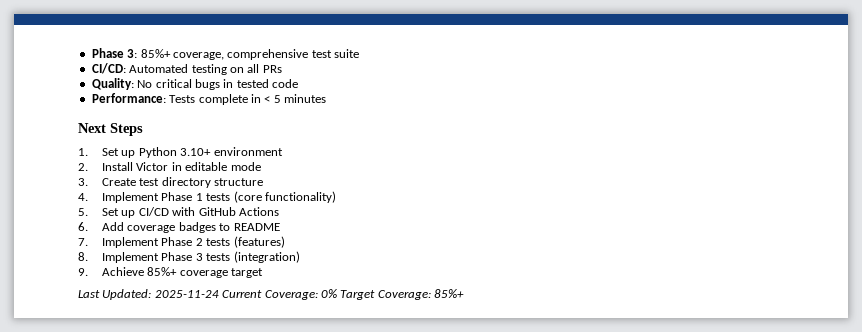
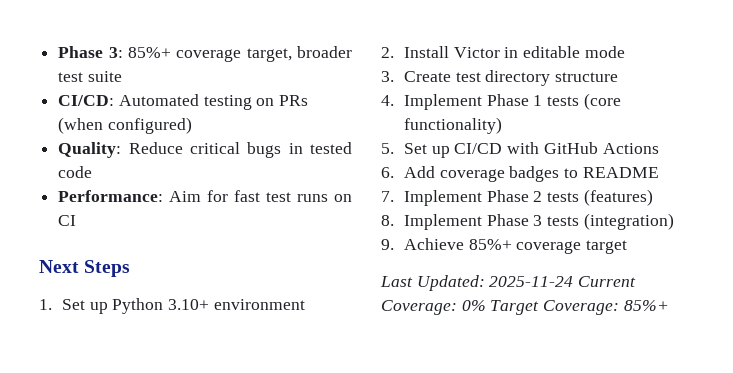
- Phase 3: 85%+ coverage, comprehensive test suite
+ Phase 3: 85%+ coverage target, broader test suite
- CI/CD: Automated testing on all PRs
+ CI/CD: Automated testing on PRs (when configured)
- Quality: No critical bugs in tested code
+ Quality: Reduce critical bugs in tested code
- Performance: Tests complete in < 5 minutes
+ Performance: Aim for fast test runs on CI

